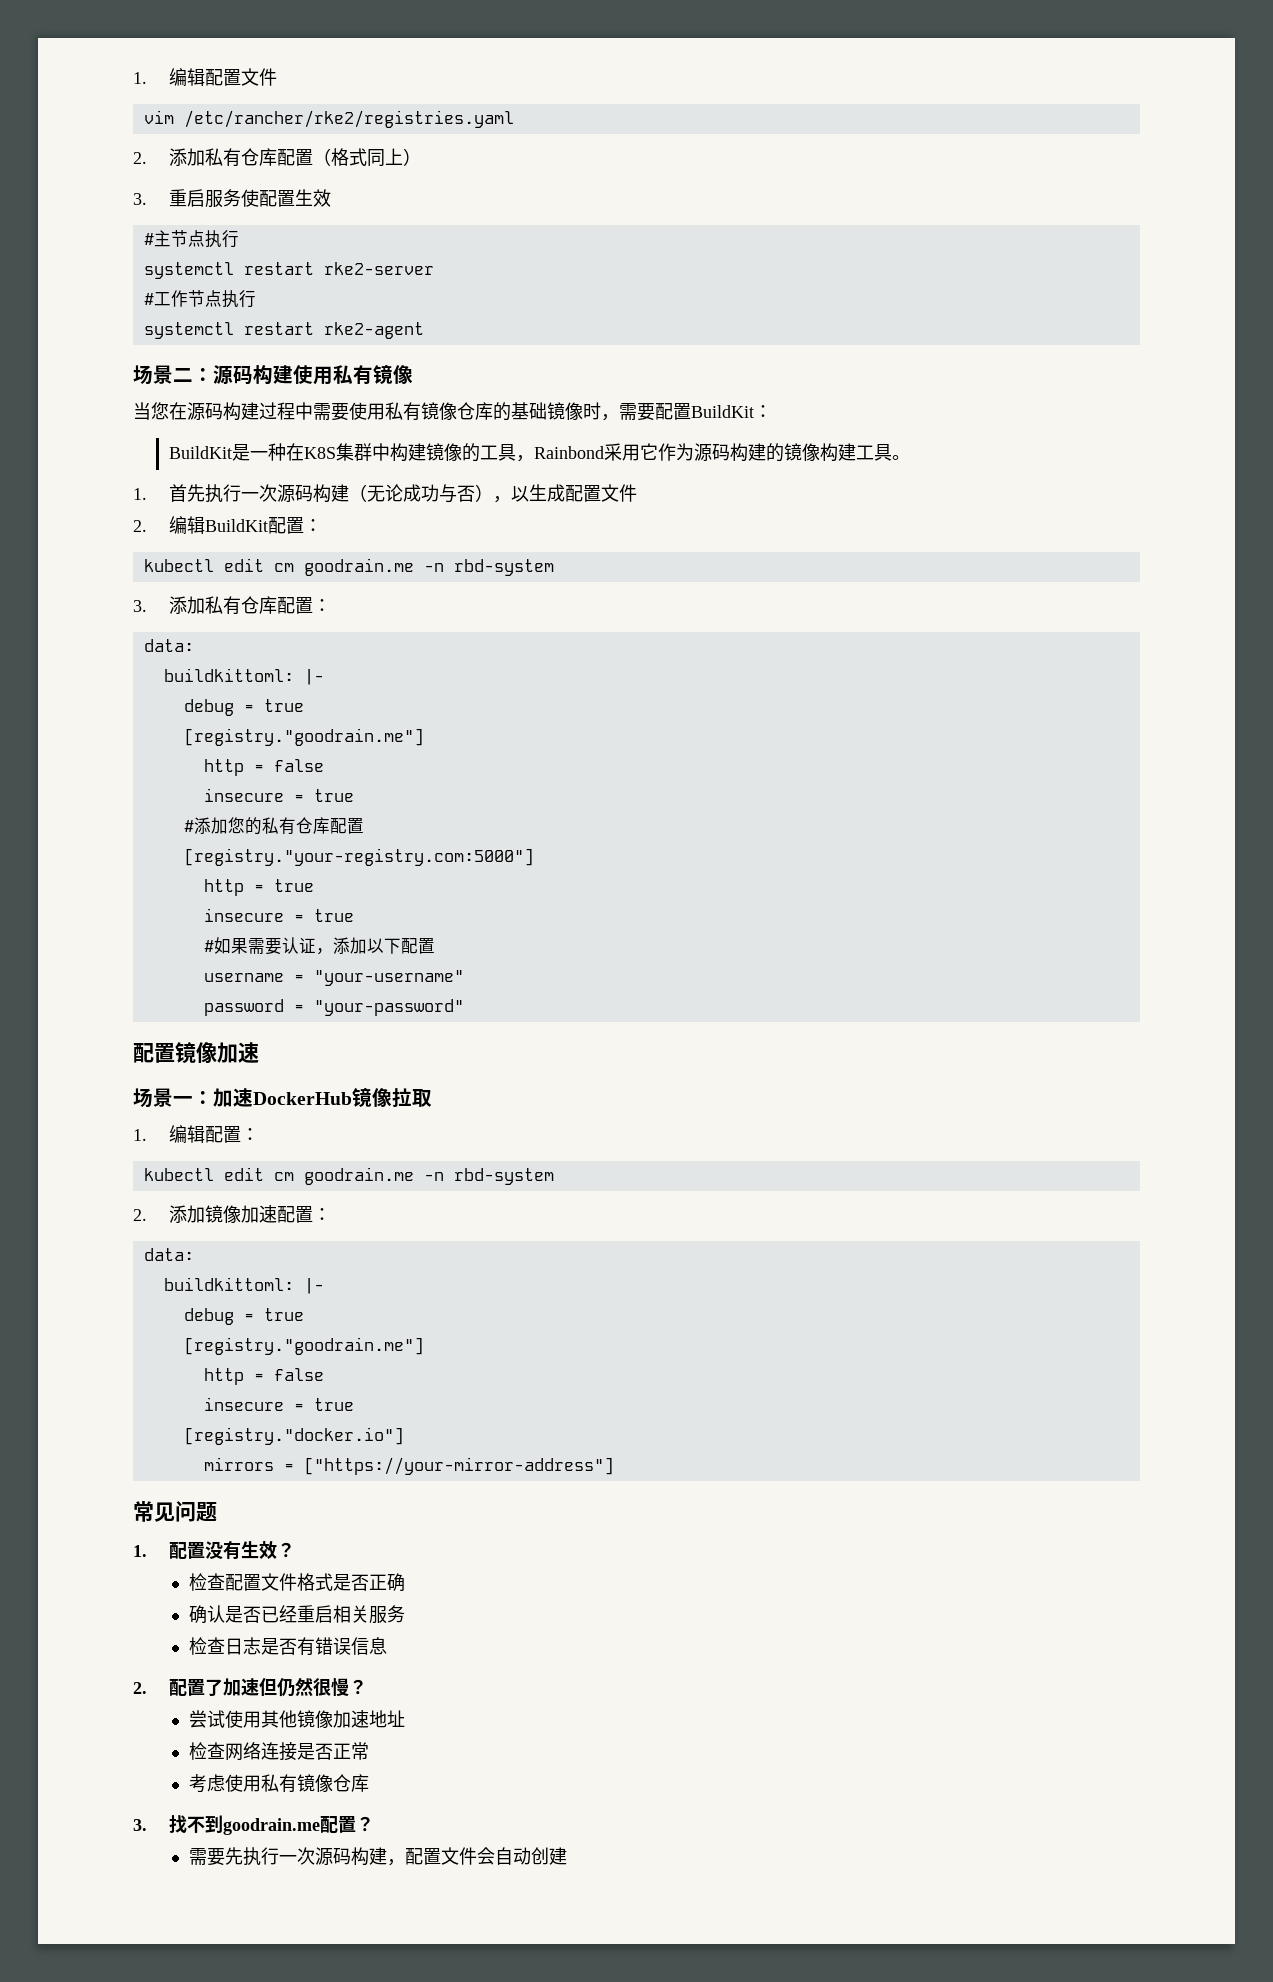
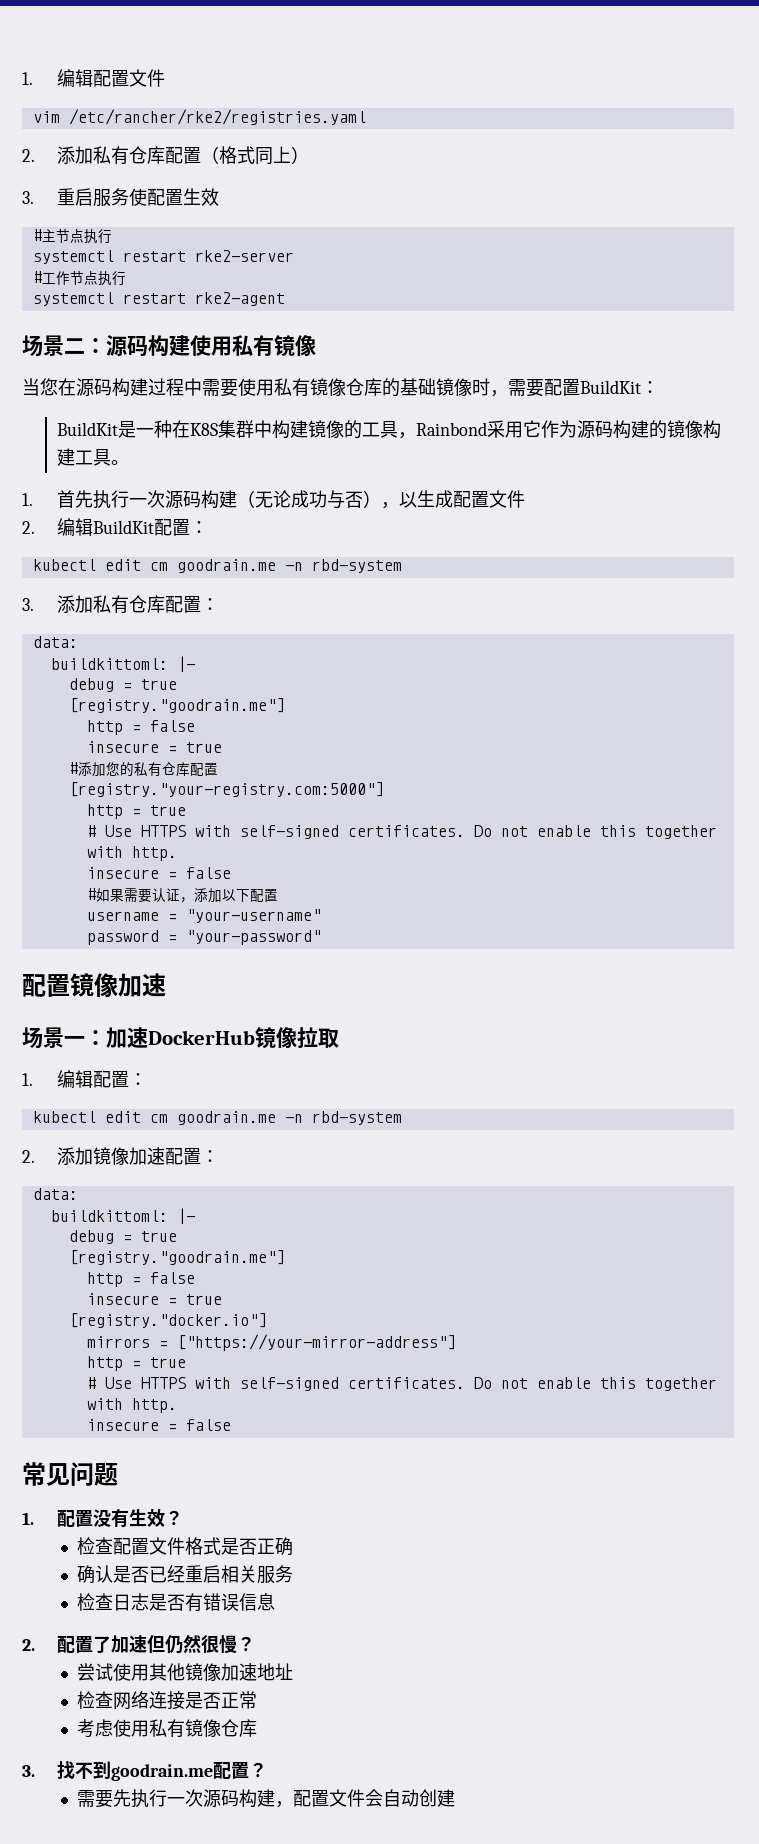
  [registry."your-registry.com:5000"]
  http = true
- insecure = true
+ # Use HTTPS with self-signed certificates. Do not enable this together with http.
+ insecure = false
  mirrors = ["https://your-mirror-address"]
+ http = true
+ # Use HTTPS with self-signed certificates. Do not enable this together with http.
+ insecure = false

